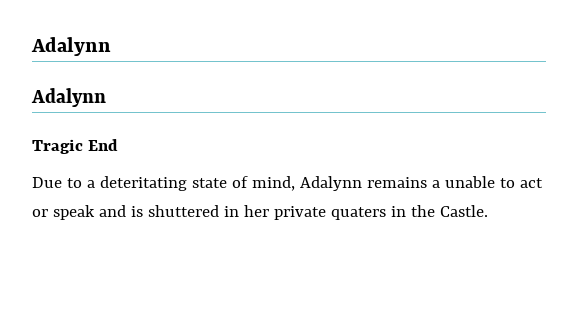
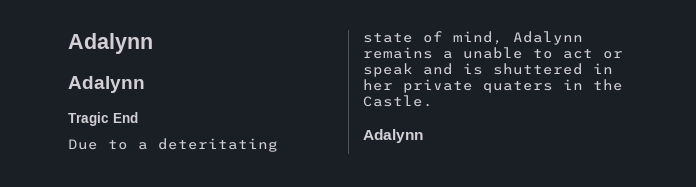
  Due to a deteritating state of mind, Adalynn remains a unable to act or speak and is shuttered in her private quaters in the Castle.
+ Adalynn

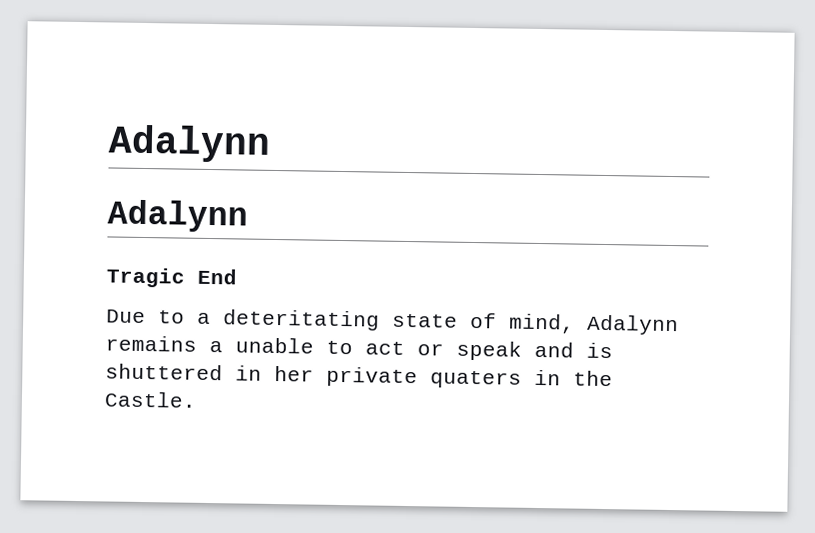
  Due to a deteritating state of mind, Adalynn remains a unable to act or speak and is shuttered in her private quaters in the Castle.
- Adalynn

